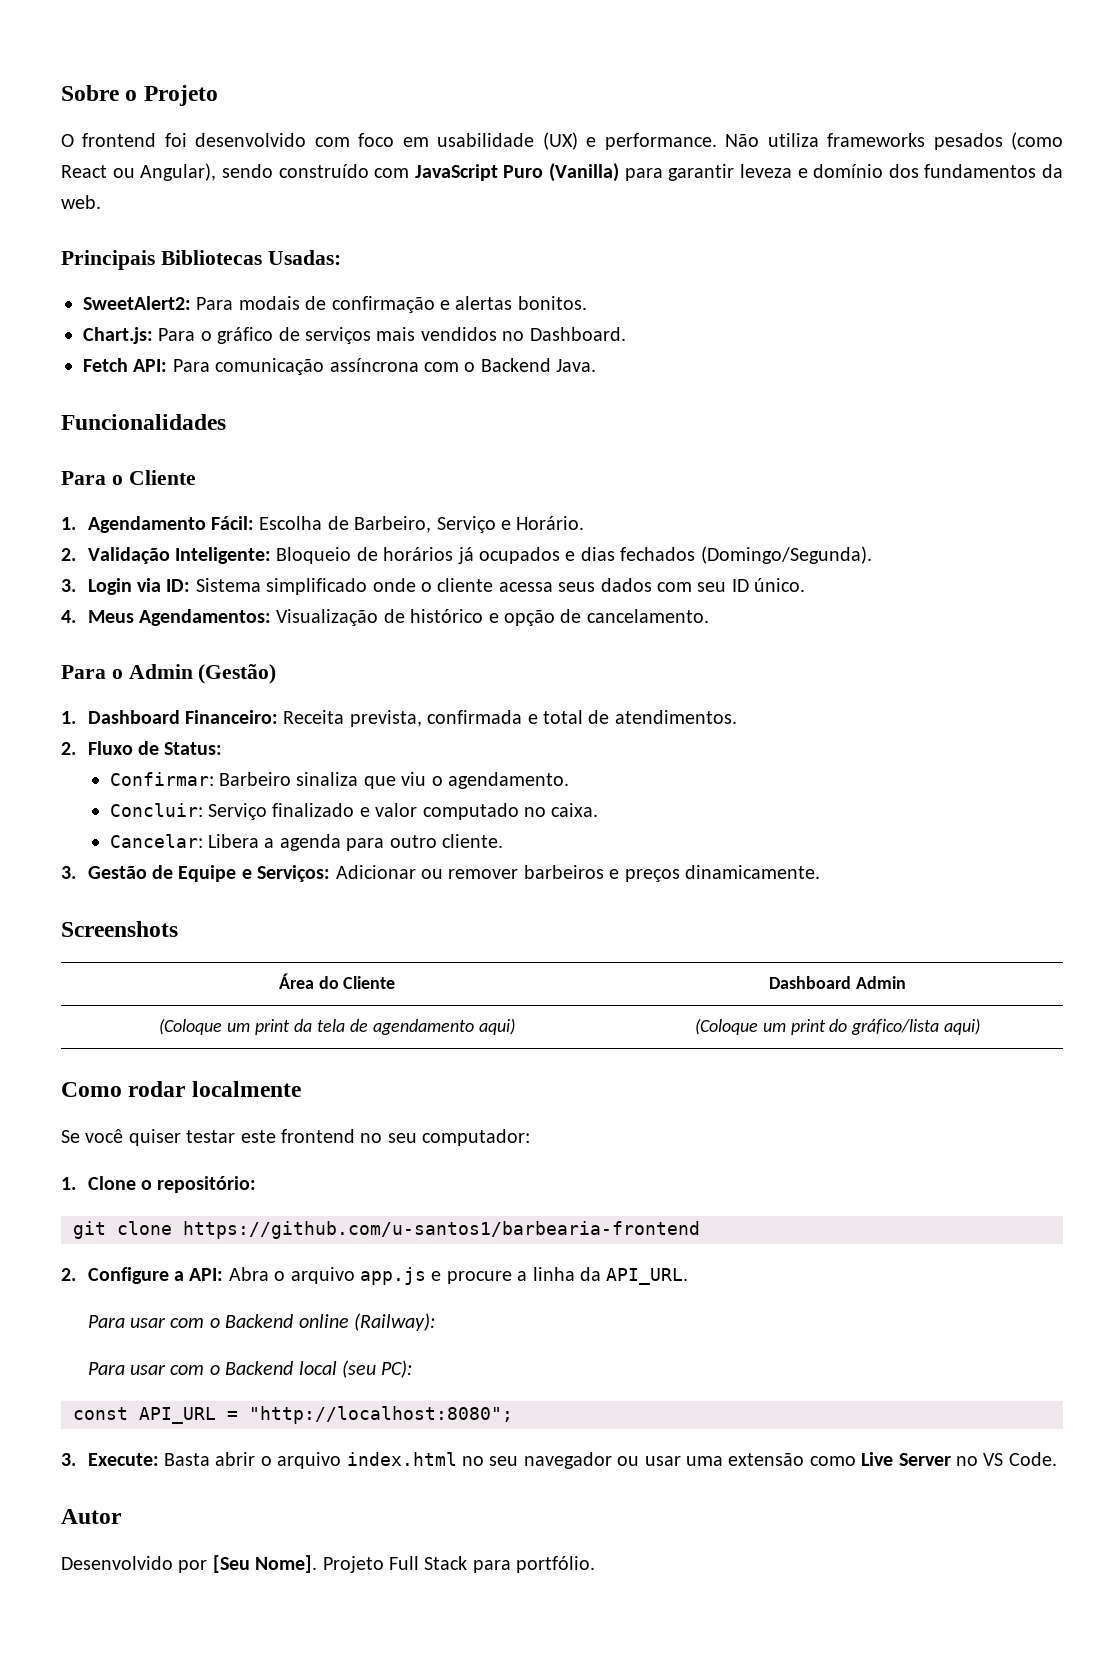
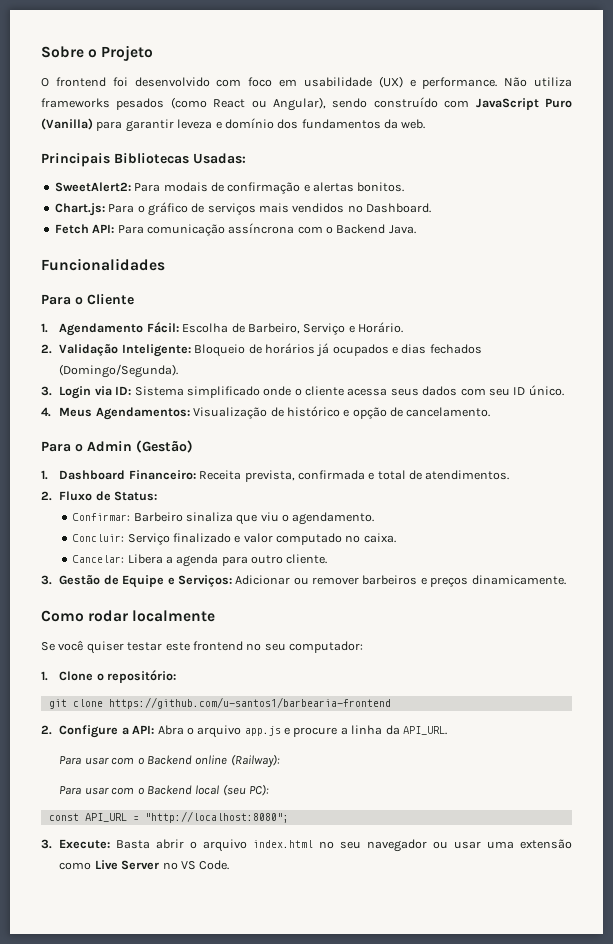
- Screenshots
- Área do Cliente | Dashboard Admin
- (Coloque um print da tela de agendamento aqui) | (Coloque um print do gráfico/lista aqui)
- Autor
- Desenvolvido por [Seu Nome]. Projeto Full Stack para portfólio.

